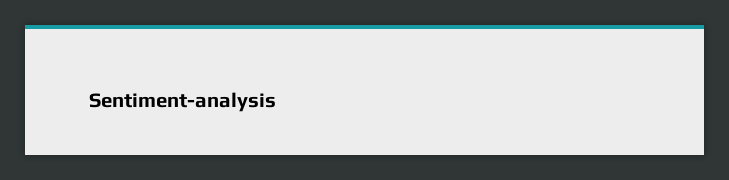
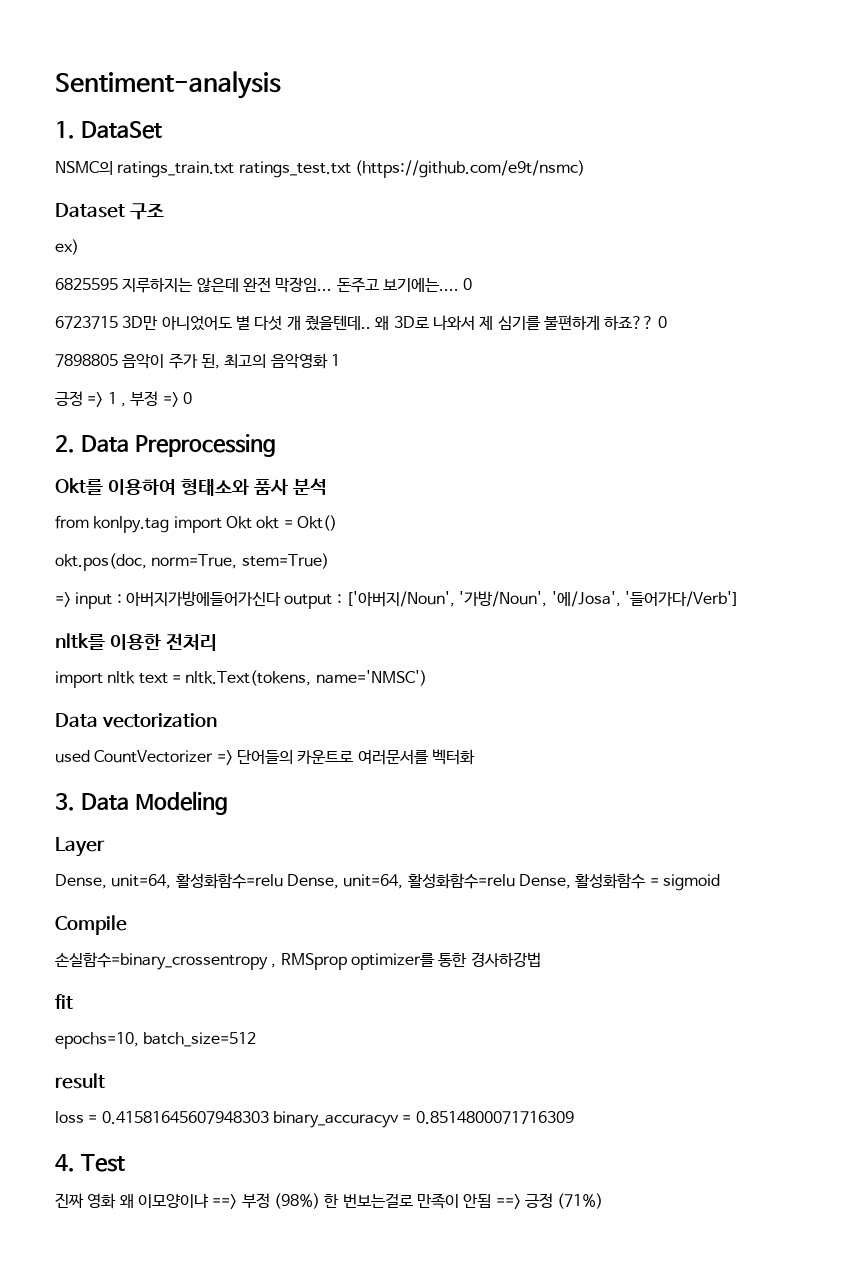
+ 1. DataSet
+ NSMC의 ratings_train.txt ratings_test.txt (https://github.com/e9t/nsmc)
+ Dataset 구조
+ ex)
+ 6825595 지루하지는 않은데 완전 막장임... 돈주고 보기에는.... 0
+ 6723715 3D만 아니었어도 별 다섯 개 줬을텐데.. 왜 3D로 나와서 제 심기를 불편하게 하죠?? 0
+ 7898805 음악이 주가 된, 최고의 음악영화 1
+ 긍정 => 1 , 부정 => 0
+ 2. Data Preprocessing
+ Okt를 이용하여 형태소와 품사 분석
+ from konlpy.tag import Okt okt = Okt()
+ okt.pos(doc, norm=True, stem=True)
+ => input : 아버지가방에들어가신다 output : ['아버지/Noun', '가방/Noun', '에/Josa', '들어가다/Verb']
+ nltk를 이용한 전처리
+ import nltk text = nltk.Text(tokens, name='NMSC')
+ Data vectorization
+ used CountVectorizer => 단어들의 카운트로 여러문서를 벡터화
+ 3. Data Modeling
+ Layer
+ Dense, unit=64, 활성화함수=relu Dense, unit=64, 활성화함수=relu Dense, 활성화함수 = sigmoid
+ Compile
+ 손실함수=binary_crossentropy , RMSprop optimizer를 통한 경사하강법
+ fit
+ epochs=10, batch_size=512
+ result
+ loss = 0.41581645607948303 binary_accuracyv = 0.8514800071716309
+ 4. Test
+ 진짜 영화 왜 이모양이냐 ==> 부정 (98%) 한 번보는걸로 만족이 안됨 ==> 긍정 (71%)

